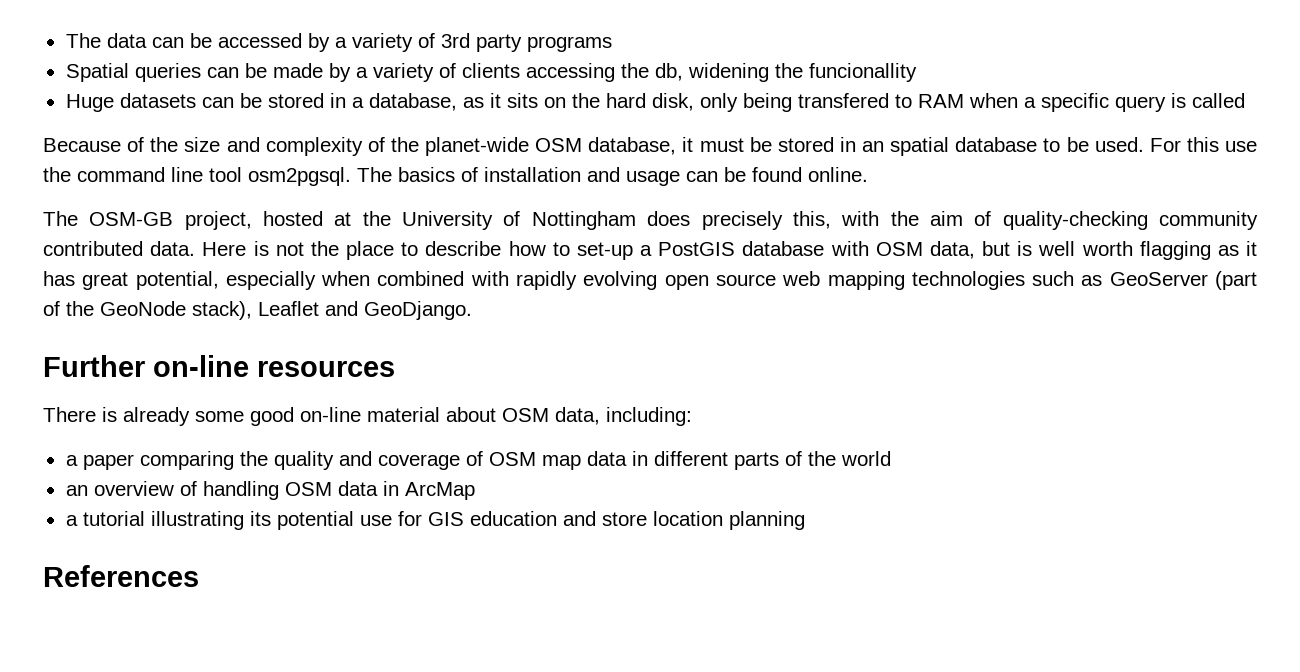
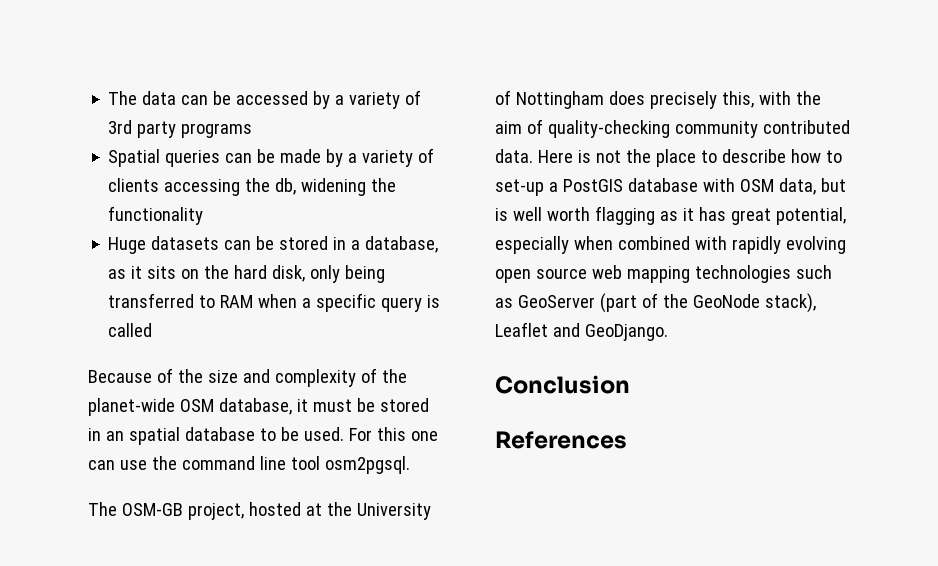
- Spatial queries can be made by a variety of clients accessing the db, widening the funcionallity
+ Spatial queries can be made by a variety of clients accessing the db, widening the functionality
- Huge datasets can be stored in a database, as it sits on the hard disk, only being transfered to RAM when a specific query is called
+ Huge datasets can be stored in a database, as it sits on the hard disk, only being transferred to RAM when a specific query is called
- For this use the command line tool osm2pgsql. The basics of installation and usage can be found online.
+ For this one can use the command line tool osm2pgsql.
- Further on-line resources
- There is already some good on-line material about OSM data, including:
- a paper comparing the quality and coverage of OSM map data in different parts of the world
- an overview of handling OSM data in ArcMap
- a tutorial illustrating its potential use for GIS education and store location planning
+ Conclusion

